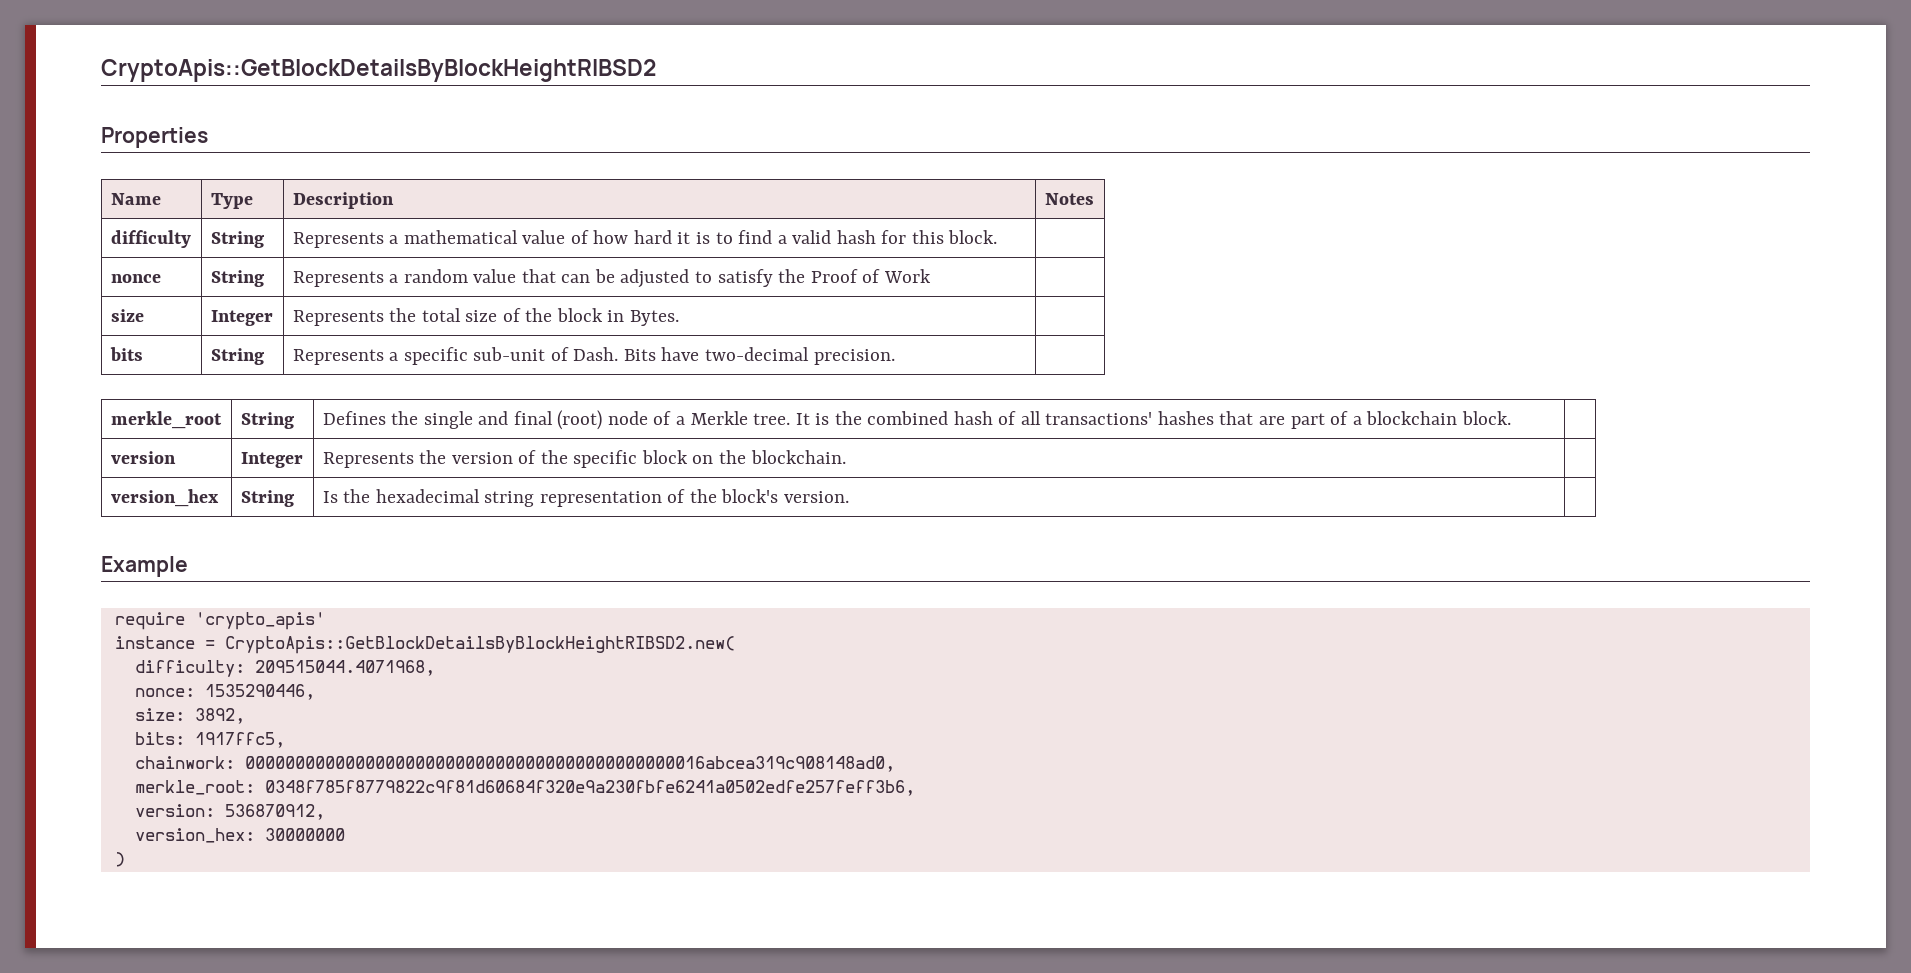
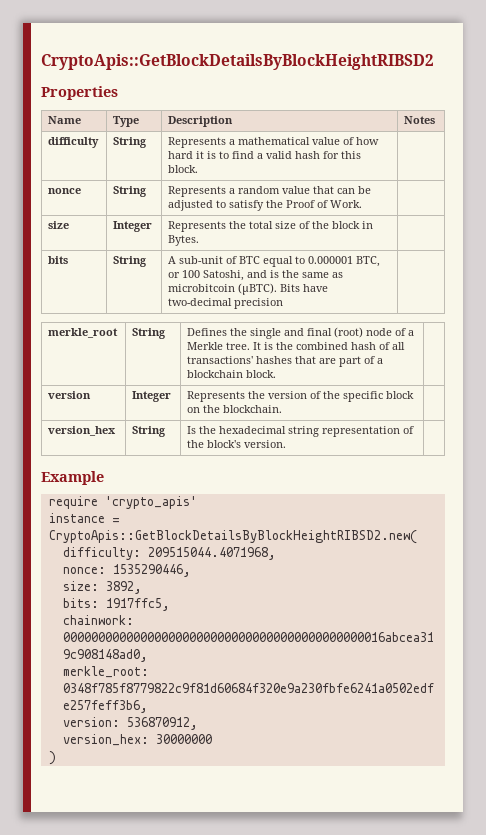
- nonce | String | Represents a random value that can be adjusted to satisfy the Proof of Work |
+ nonce | String | Represents a random value that can be adjusted to satisfy the Proof of Work. |
- bits | String | Represents a specific sub-unit of Dash. Bits have two-decimal precision. |
+ bits | String | A sub-unit of BTC equal to 0.000001 BTC, or 100 Satoshi, and is the same as microbitcoin (μBTC). Bits have two-decimal precision |

